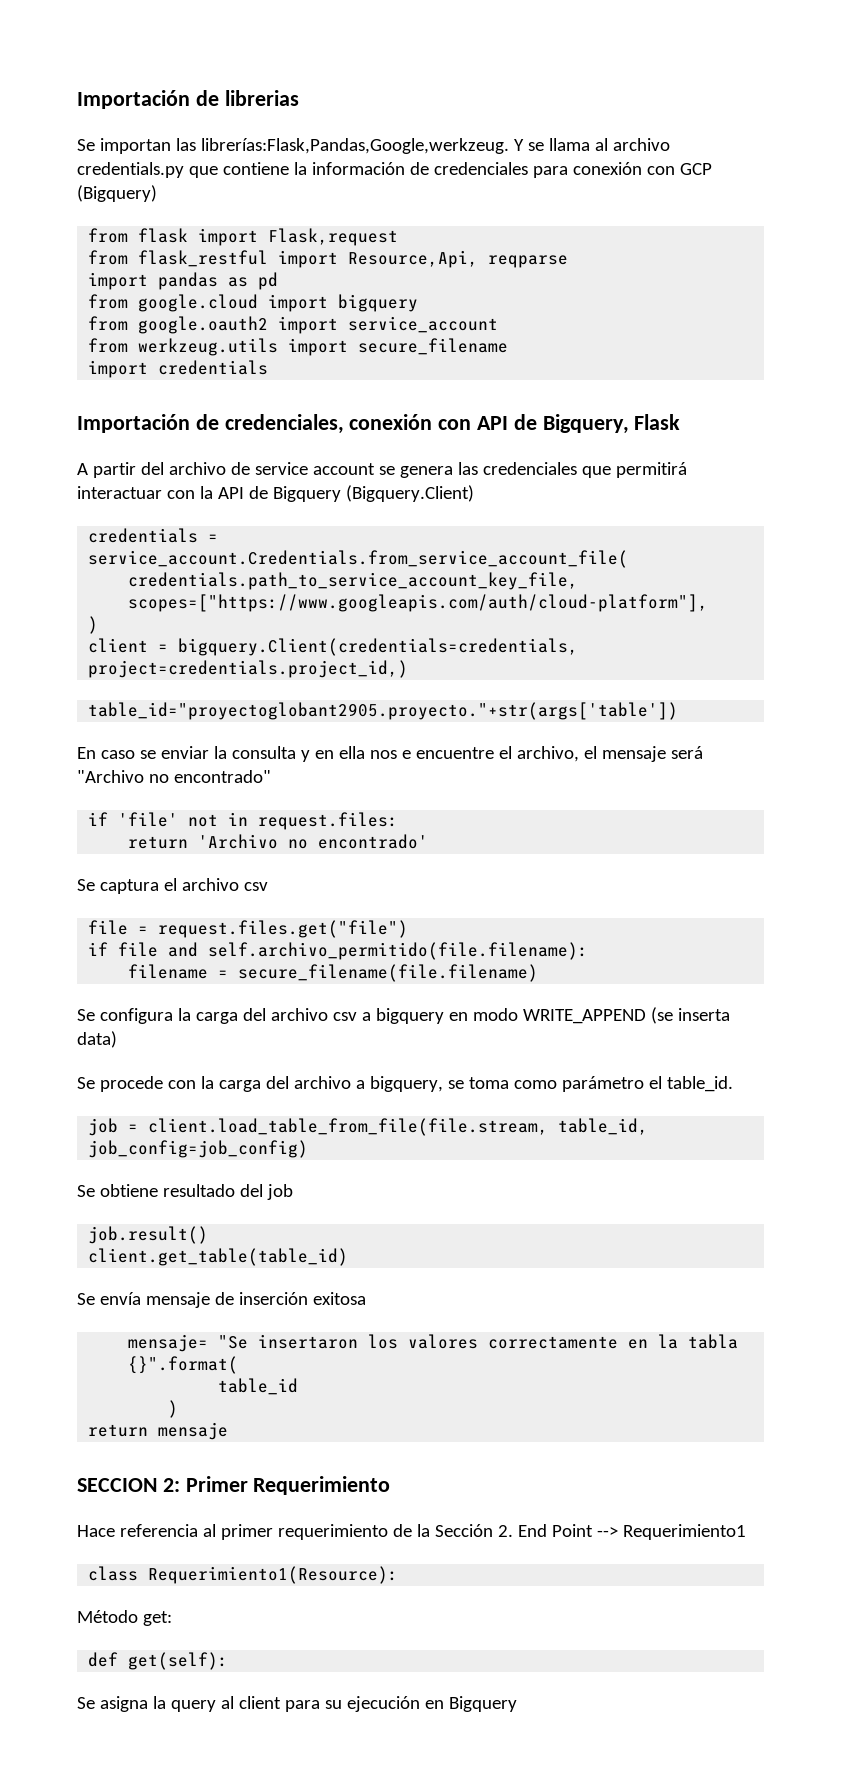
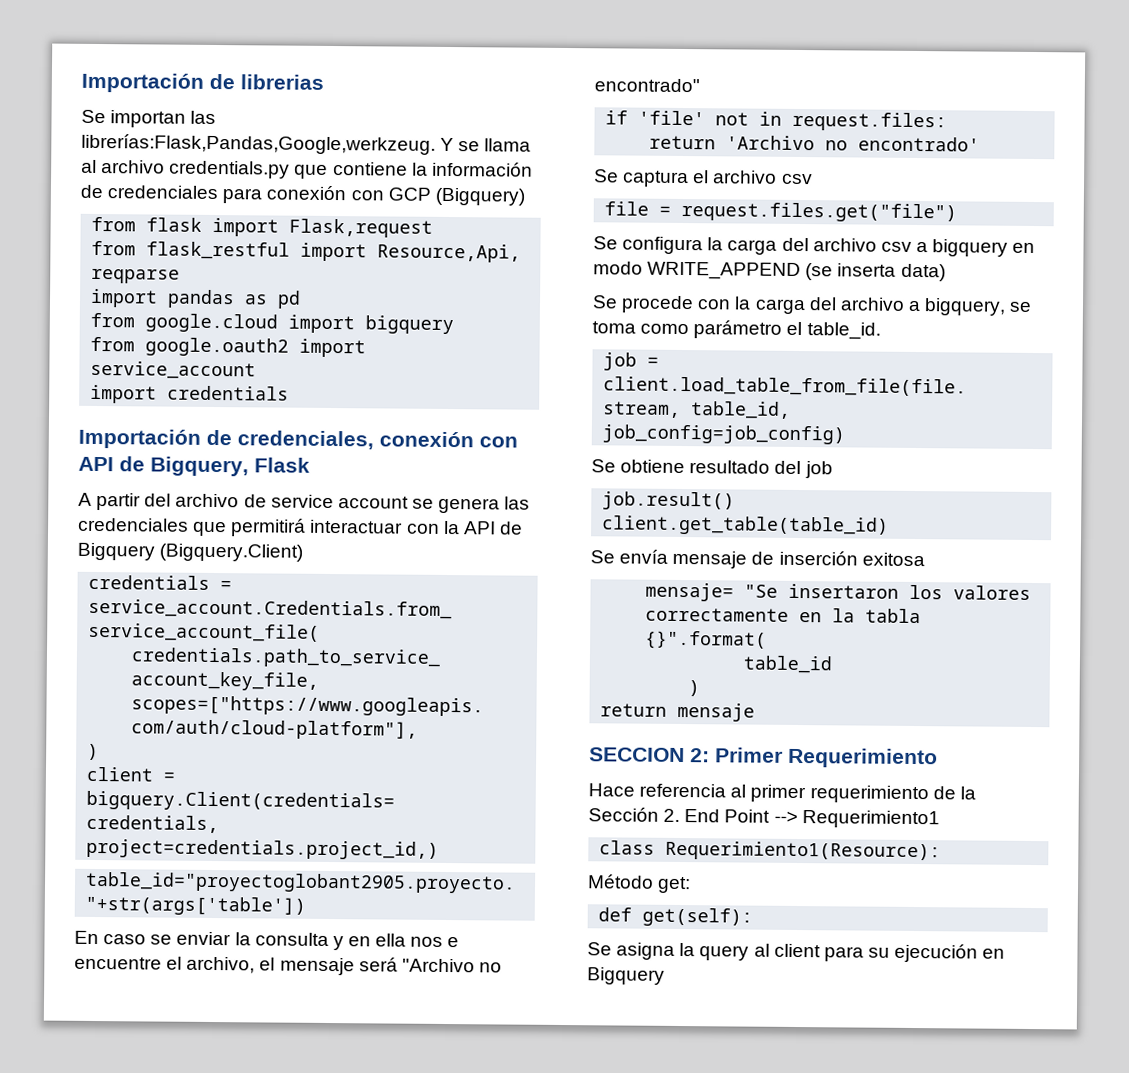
- from werkzeug.utils import secure_filename
- if file and self.archivo_permitido(file.filename):
- filename = secure_filename(file.filename)

